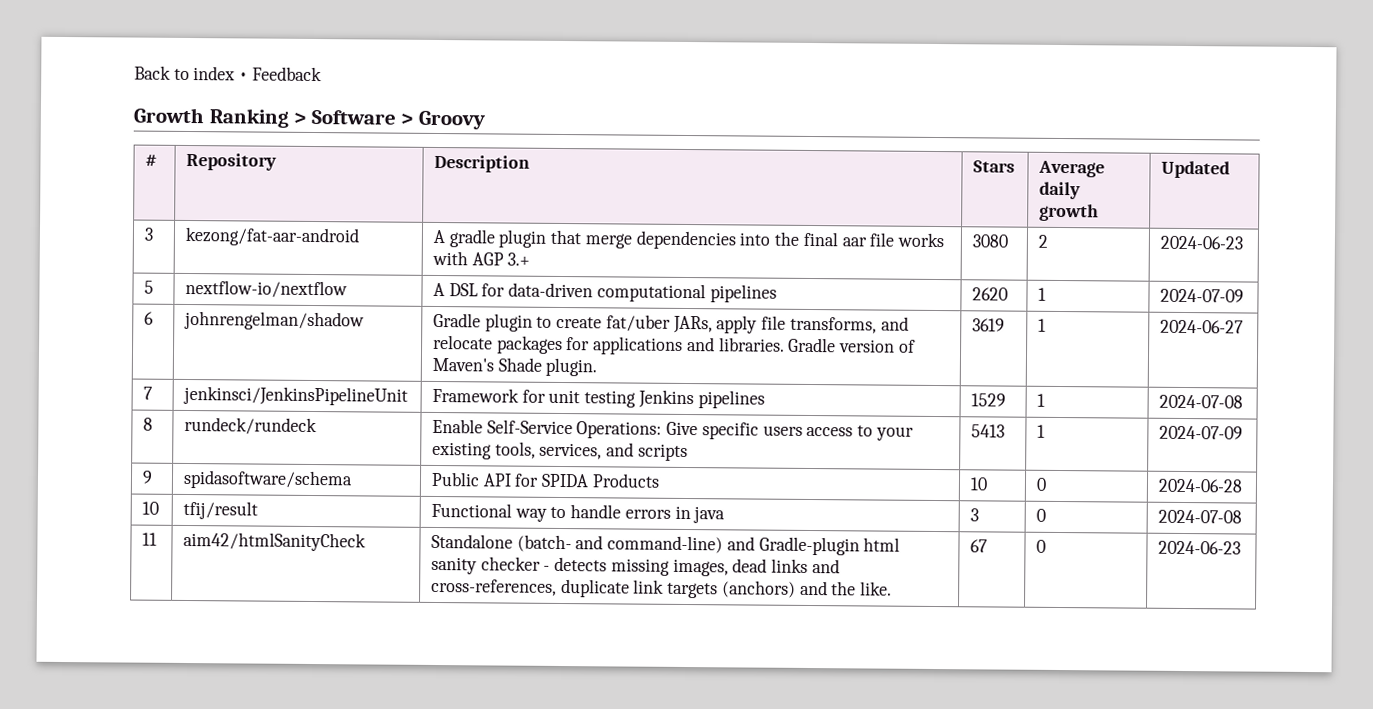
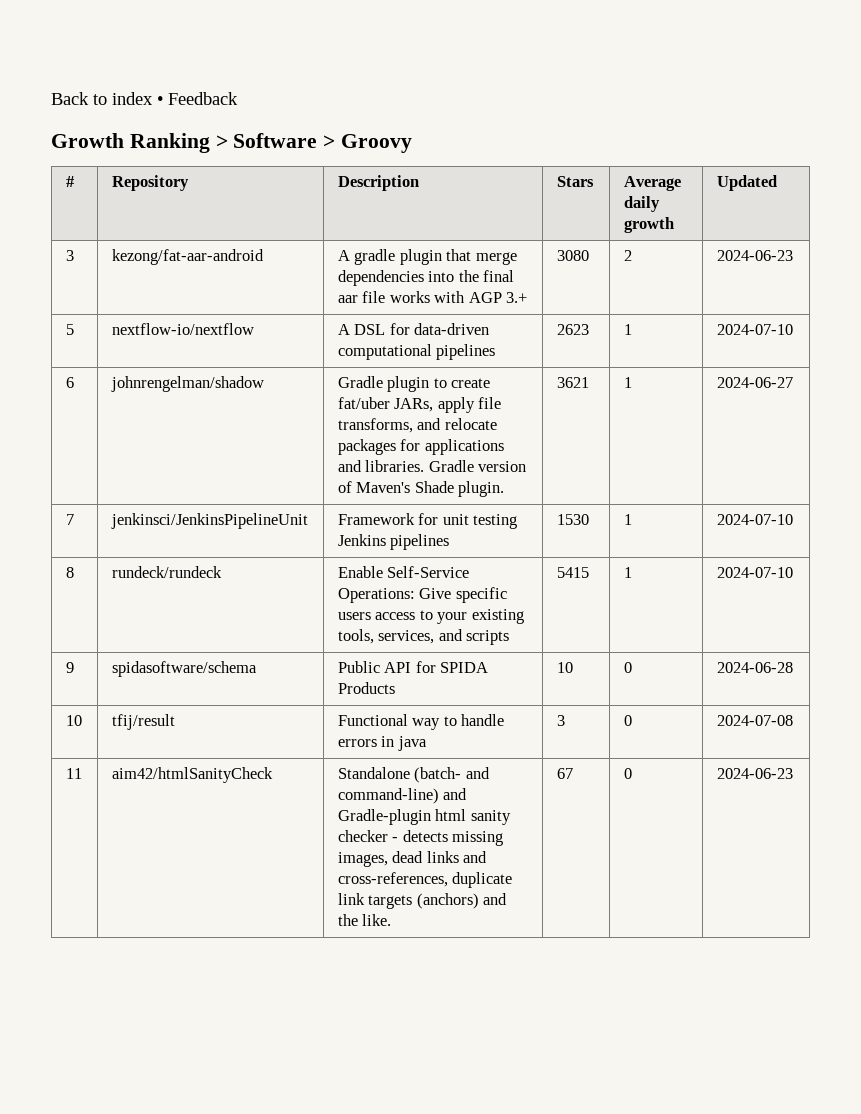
- 5 | nextflow-io/nextflow | A DSL for data-driven computational pipelines | 2620 | 1 | 2024-07-09
+ 5 | nextflow-io/nextflow | A DSL for data-driven computational pipelines | 2623 | 1 | 2024-07-10
- 6 | johnrengelman/shadow | Gradle plugin to create fat/uber JARs, apply file transforms, and relocate packages for applications and libraries. Gradle version of Maven's Shade plugin. | 3619 | 1 | 2024-06-27
+ 6 | johnrengelman/shadow | Gradle plugin to create fat/uber JARs, apply file transforms, and relocate packages for applications and libraries. Gradle version of Maven's Shade plugin. | 3621 | 1 | 2024-06-27
- 7 | jenkinsci/JenkinsPipelineUnit | Framework for unit testing Jenkins pipelines | 1529 | 1 | 2024-07-08
+ 7 | jenkinsci/JenkinsPipelineUnit | Framework for unit testing Jenkins pipelines | 1530 | 1 | 2024-07-10
- 8 | rundeck/rundeck | Enable Self-Service Operations: Give specific users access to your existing tools, services, and scripts | 5413 | 1 | 2024-07-09
+ 8 | rundeck/rundeck | Enable Self-Service Operations: Give specific users access to your existing tools, services, and scripts | 5415 | 1 | 2024-07-10

